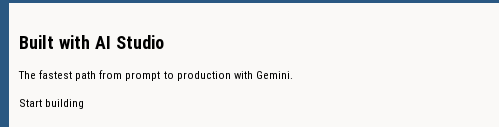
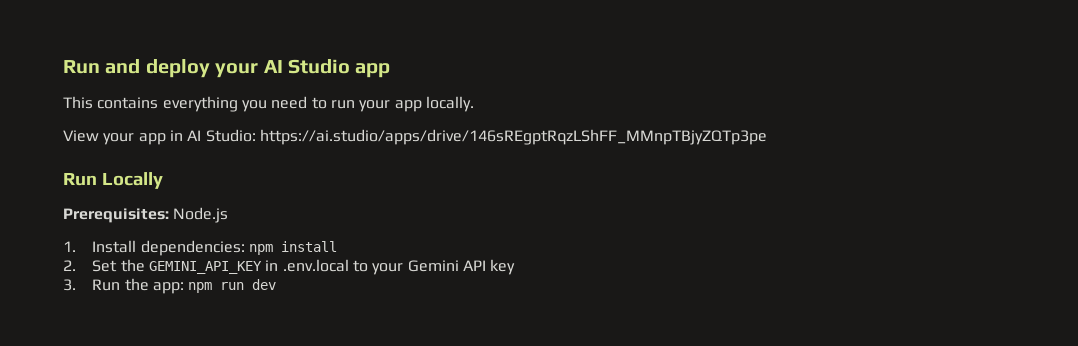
- Built with AI Studio
- The fastest path from prompt to production with Gemini.
- Start building
+ Run and deploy your AI Studio app
+ This contains everything you need to run your app locally.
+ View your app in AI Studio: https://ai.studio/apps/drive/146sREgptRqzLShFF_MMnpTBjyZQTp3pe
+ Run Locally
+ Prerequisites: Node.js
+ 1. Install dependencies: npm install
+ 2. Set the GEMINI_API_KEY in .env.local to your Gemini API key
+ 3. Run the app: npm run dev

